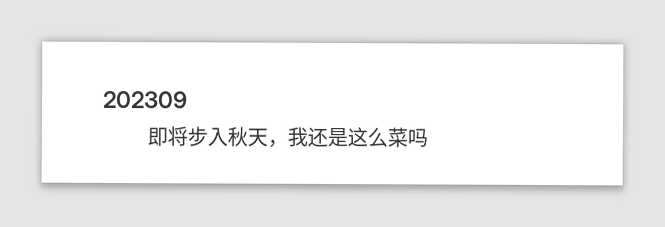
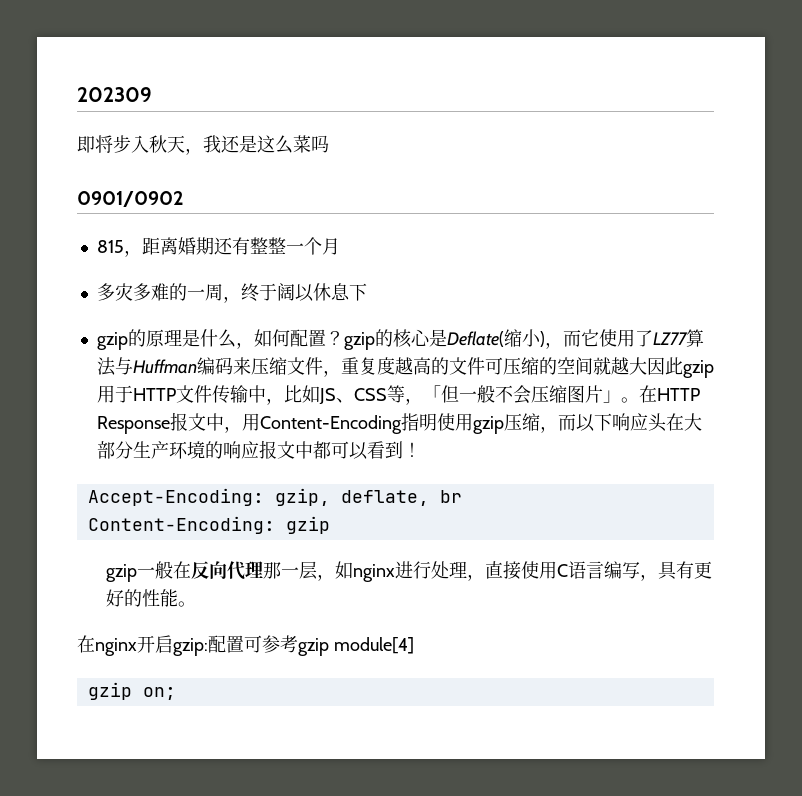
+ 0901/0902
+ 815，距离婚期还有整整一个月
+ 多灾多难的一周，终于阔以休息下
+ gzip的原理是什么，如何配置？gzip的核心是Deflate(缩小)，而它使用了LZ77算法与Huffman编码来压缩文件，重复度越高的文件可压缩的空间就越大因此gzip用于HTTP文件传输中，比如JS、CSS等，「但一般不会压缩图片」。在HTTP Response报文中，用Content-Encoding指明使用gzip压缩，而以下响应头在大部分生产环境的响应报文中都可以看到！
+ Accept-Encoding: gzip, deflate, br
+ Content-Encoding: gzip
+ gzip一般在反向代理那一层，如nginx进行处理，直接使用C语言编写，具有更好的性能。
+ 在nginx开启gzip:配置可参考gzip module[4]
+ gzip on;

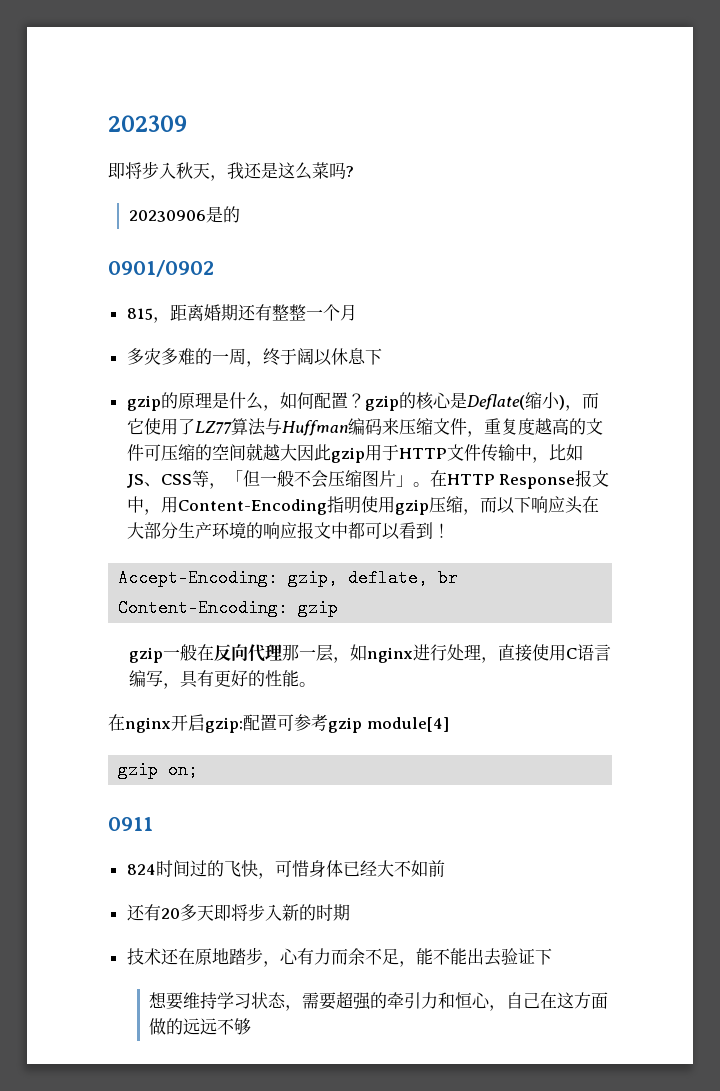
- 即将步入秋天，我还是这么菜吗
+ 即将步入秋天，我还是这么菜吗?
+ 20230906是的
+ 0911
+ 824时间过的飞快，可惜身体已经大不如前
+ 还有20多天即将步入新的时期
+ 技术还在原地踏步，心有力而余不足，能不能出去验证下
+ 想要维持学习状态，需要超强的牵引力和恒心，自己在这方面做的远远不够

